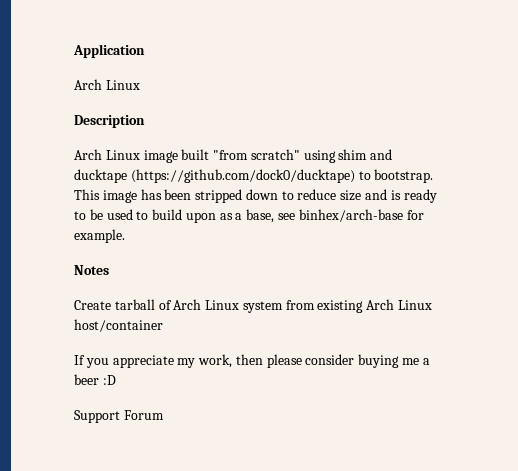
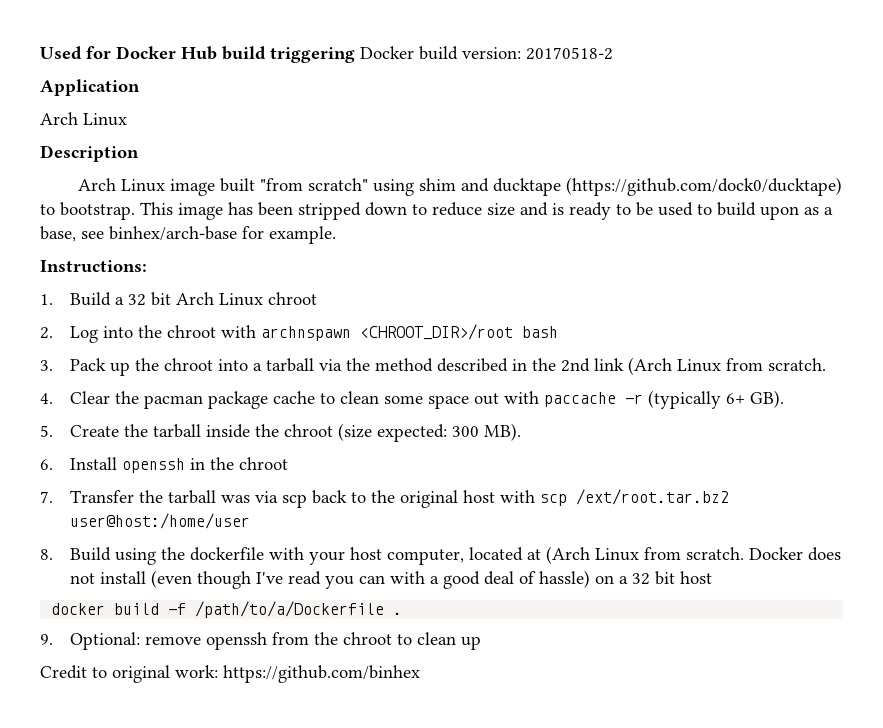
+ Used for Docker Hub build triggering Docker build version: 20170518-2
- Notes
- Create tarball of Arch Linux system from existing Arch Linux host/container
- If you appreciate my work, then please consider buying me a beer :D
- Support Forum
+ Instructions:
+ 1. Build a 32 bit Arch Linux chroot
+ 2. Log into the chroot with archnspawn <CHROOT_DIR>/root bash
+ 3. Pack up the chroot into a tarball via the method described in the 2nd link (Arch Linux from scratch.
+ 4. Clear the pacman package cache to clean some space out with paccache -r (typically 6+ GB).
+ 5. Create the tarball inside the chroot (size expected: 300 MB).
+ 6. Install openssh in the chroot
+ 7. Transfer the tarball was via scp back to the original host with scp /ext/root.tar.bz2 user@host:/home/user
+ 8. Build using the dockerfile with your host computer, located at (Arch Linux from scratch. Docker does not install (even though I've read you can with a good deal of hassle) on a 32 bit host
+ docker build -f /path/to/a/Dockerfile .
+ 9. Optional: remove openssh from the chroot to clean up
+ Credit to original work: https://github.com/binhex

